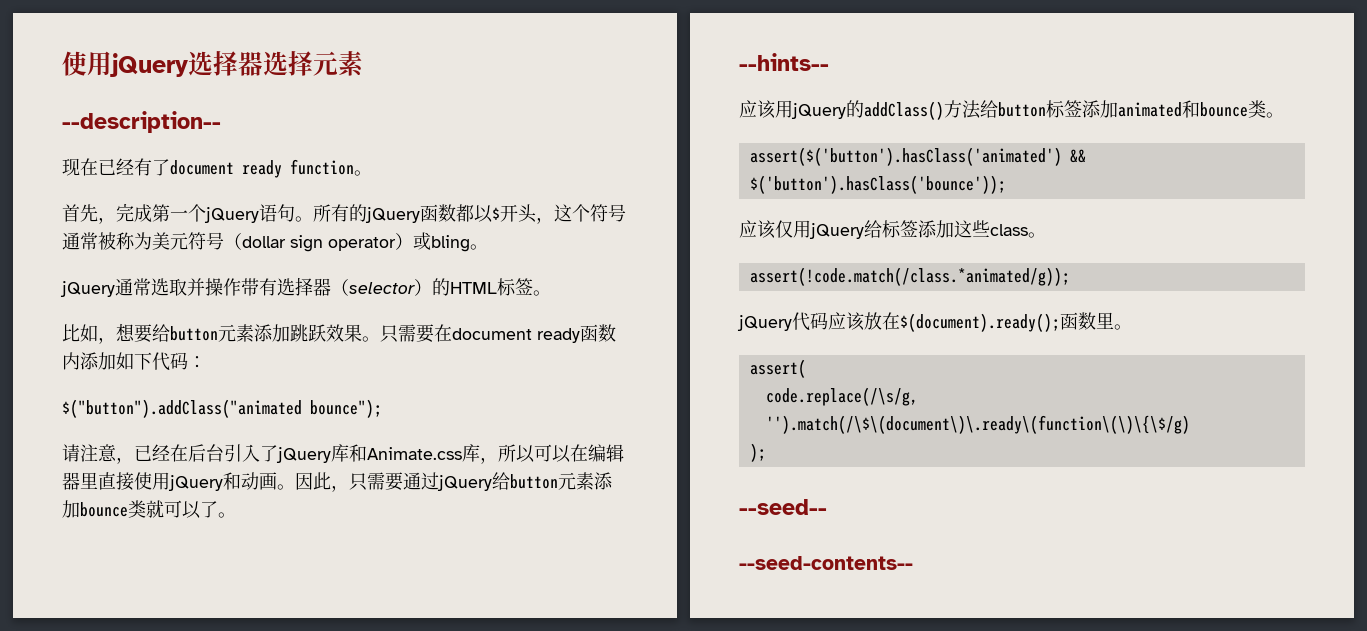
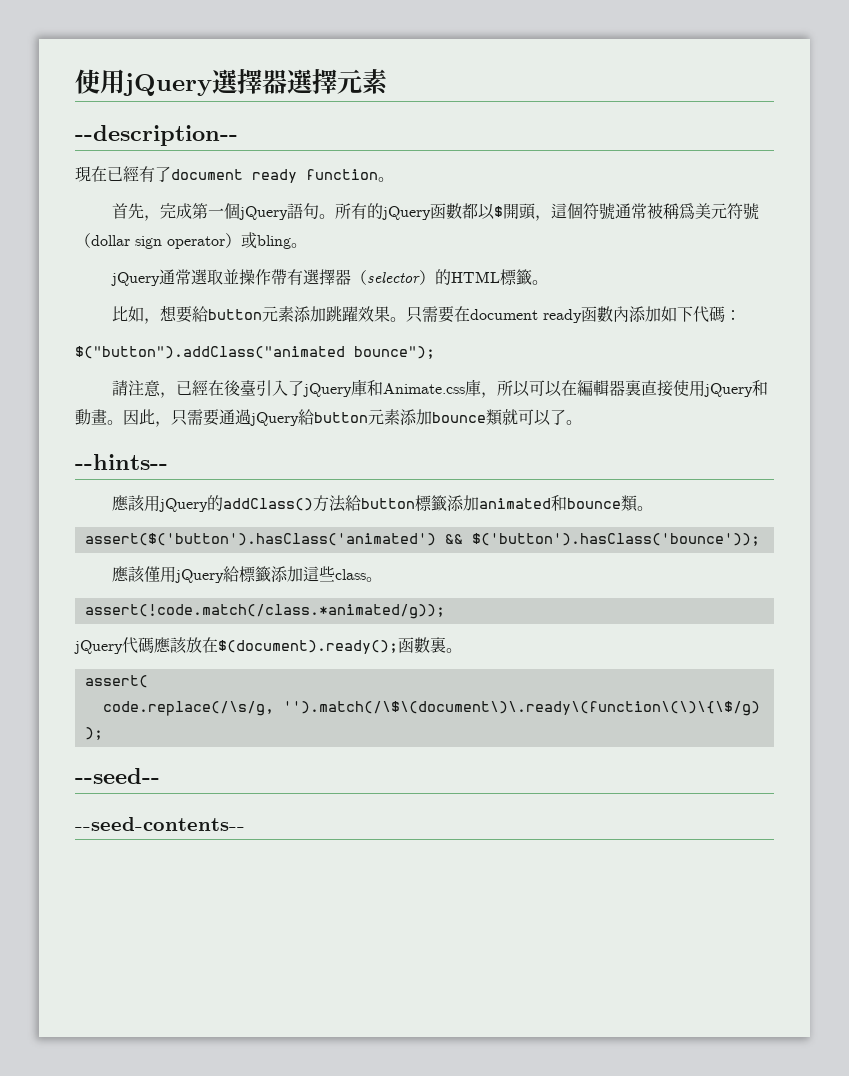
- 使用jQuery选择器选择元素
+ 使用jQuery選擇器選擇元素
- 现在已经有了document ready function。
+ 現在已經有了document ready function。
- 首先，完成第一个jQuery语句。
+ 首先，完成第一個jQuery語句。
- 所有的jQuery函数都以$开头，这个符号通常被称为美元符号（dollar sign operator）或bling。
+ 所有的jQuery函數都以$開頭，這個符號通常被稱爲美元符號（dollar sign operator）或bling。
- jQuery通常选取并操作带有选择器（selector）的HTML标签。
+ jQuery通常選取並操作帶有選擇器（selector）的HTML標籤。
- 比如，想要给button元素添加跳跃效果。
+ 比如，想要給button元素添加跳躍效果。
- 只需要在document ready函数内添加如下代码：
+ 只需要在document ready函數內添加如下代碼：
- 请注意，已经在后台引入了jQuery库和Animate.css库，所以可以在编辑器里直接使用jQuery和动画。
+ 請注意，已經在後臺引入了jQuery庫和Animate.css庫，所以可以在編輯器裏直接使用jQuery和動畫。
- 因此，只需要通过jQuery给button元素添加bounce类就可以了。
+ 因此，只需要通過jQuery給button元素添加bounce類就可以了。
- 应该用jQuery的addClass()方法给button标签添加animated和bounce类。
+ 應該用jQuery的addClass()方法給button標籤添加animated和bounce類。
- 应该仅用jQuery给标签添加这些class。
+ 應該僅用jQuery給標籤添加這些class。
- jQuery代码应该放在$(document).ready();函数里。
+ jQuery代碼應該放在$(document).ready();函數裏。

